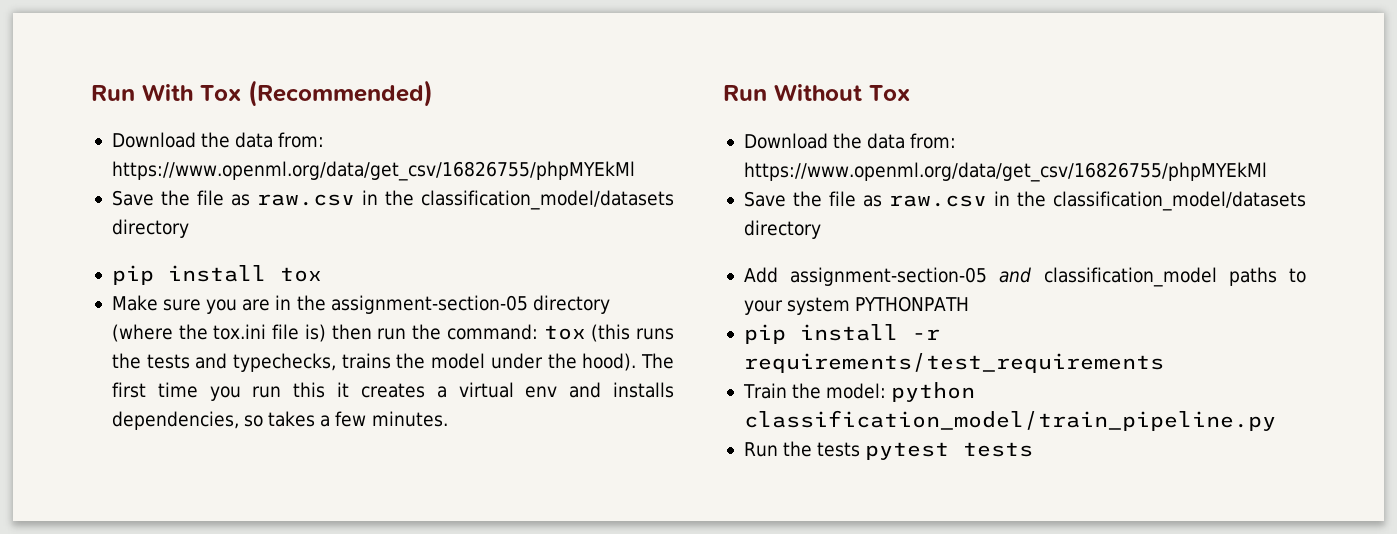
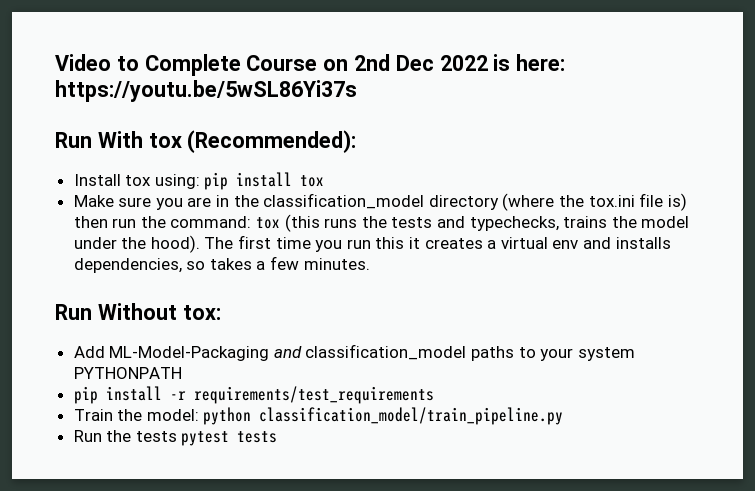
- Run With Tox (Recommended)
- Download the data from: https://www.openml.org/data/get_csv/16826755/phpMYEkMl
- Save the file as raw.csv in the classification_model/datasets directory
- pip install tox
+ Video to Complete Course on 2nd Dec 2022 is here: https://youtu.be/5wSL86Yi37s
+ Run With tox (Recommended):
+ Install tox using: pip install tox
- Make sure you are in the assignment-section-05 directory (where the tox.ini file is) then run the command: tox (this runs the tests and typechecks, trains the model under the hood).
+ Make sure you are in the classification_model directory (where the tox.ini file is) then run the command: tox (this runs the tests and typechecks, trains the model under the hood).
- Run Without Tox
- Download the data from: https://www.openml.org/data/get_csv/16826755/phpMYEkMl
- Save the file as raw.csv in the classification_model/datasets directory
+ Run Without tox:
- Add assignment-section-05 and classification_model paths to your system PYTHONPATH
+ Add ML-Model-Packaging and classification_model paths to your system PYTHONPATH

